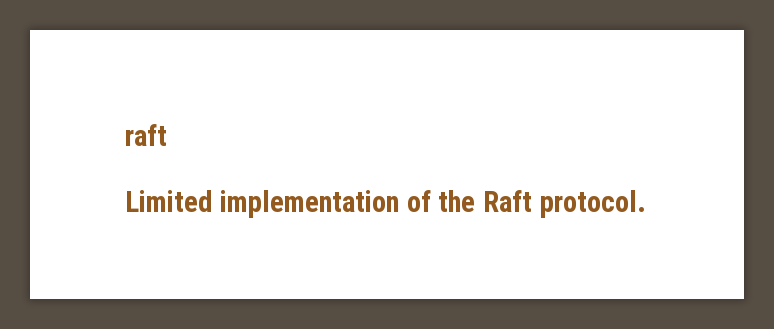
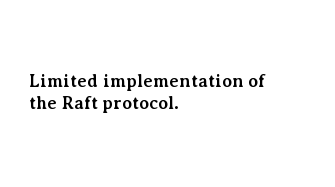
- raft

